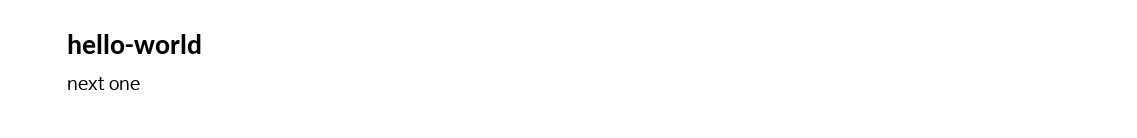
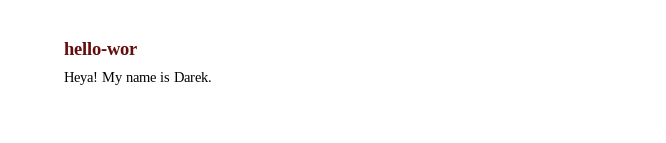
- hello-world
- next one
+ hello-wor
+ Heya! My name is Darek.

